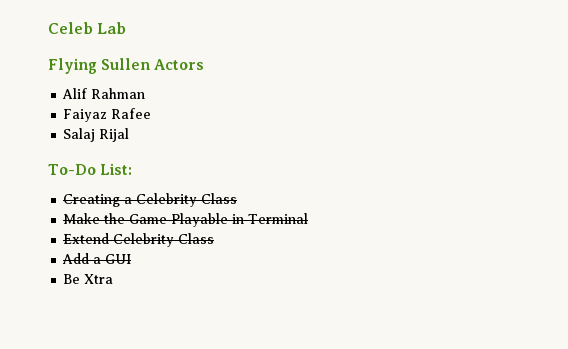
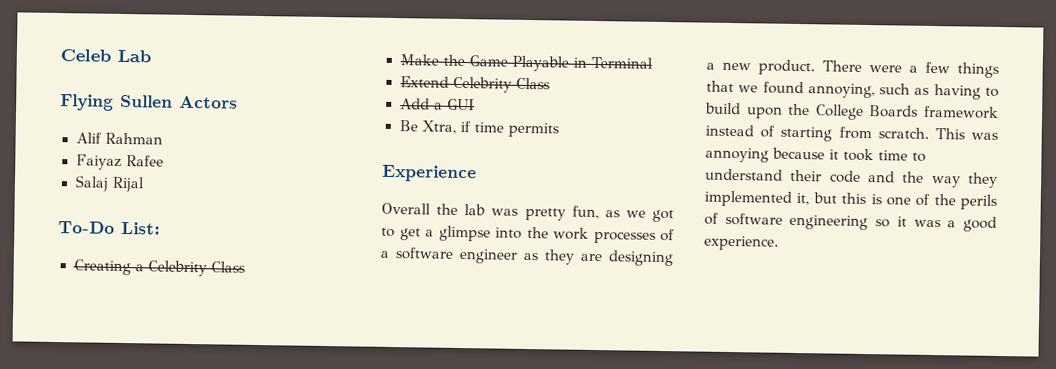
- Be Xtra
+ Be Xtra, if time permits
+ Experience
+ Overall the lab was pretty fun, as we got to get a glimpse into the work processes of a software engineer as they are designing a new product. There were a few things that we found annoying, such as having to build upon the College Boards framework instead of starting from scratch. This was annoying because it took time to understand their code and the way they implemented it, but this is one of the perils of software engineering so it was a good experience.

